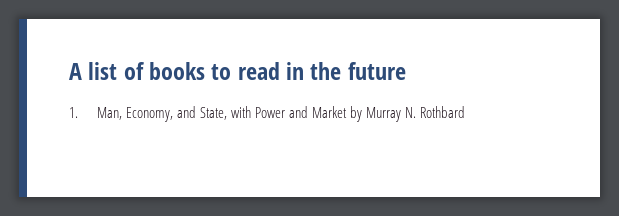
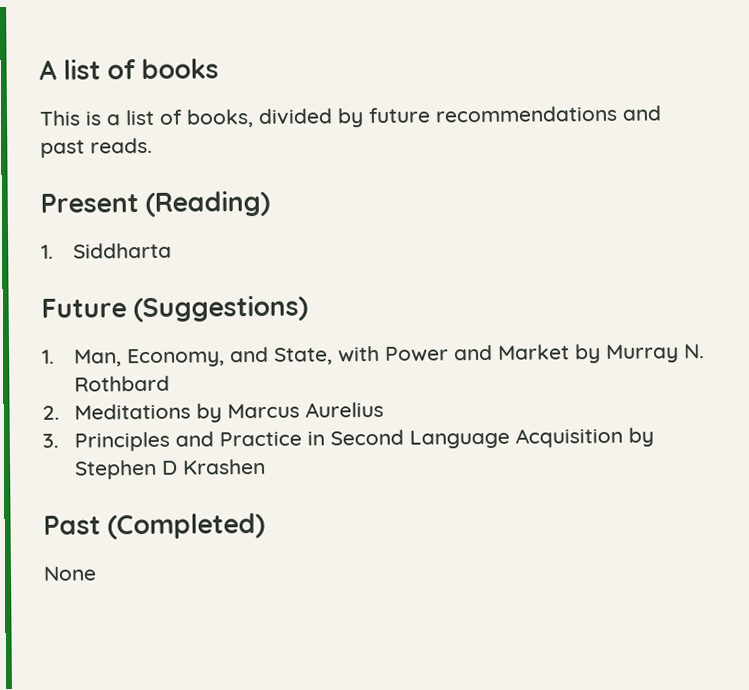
- A list of books to read in the future
+ A list of books
+ This is a list of books, divided by future recommendations and past reads.
+ Present (Reading)
+ 1. Siddharta
+ Future (Suggestions)
+ 2. Meditations by Marcus Aurelius
+ 3. Principles and Practice in Second Language Acquisition by Stephen D Krashen
+ Past (Completed)
+ None

